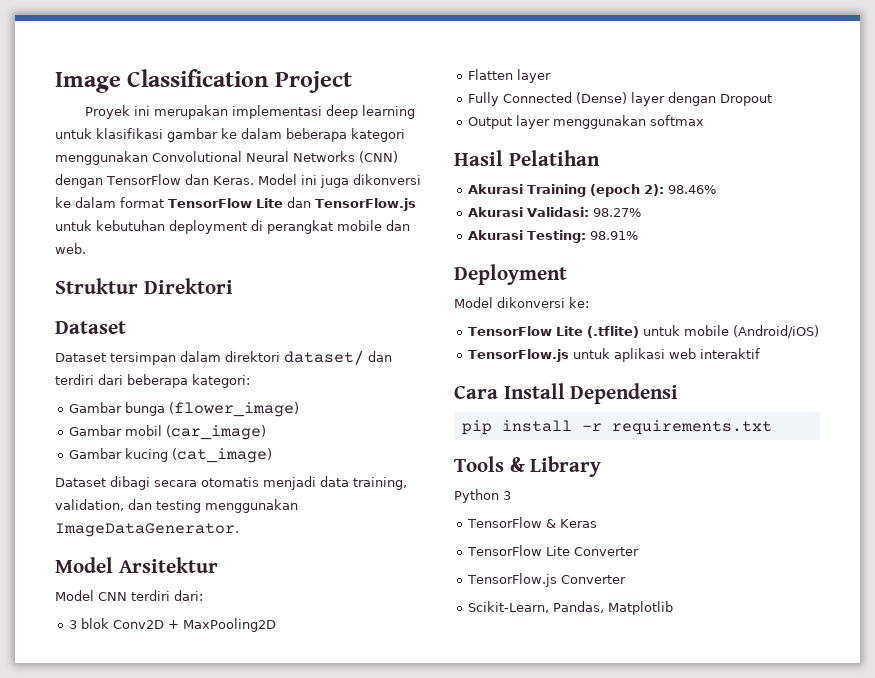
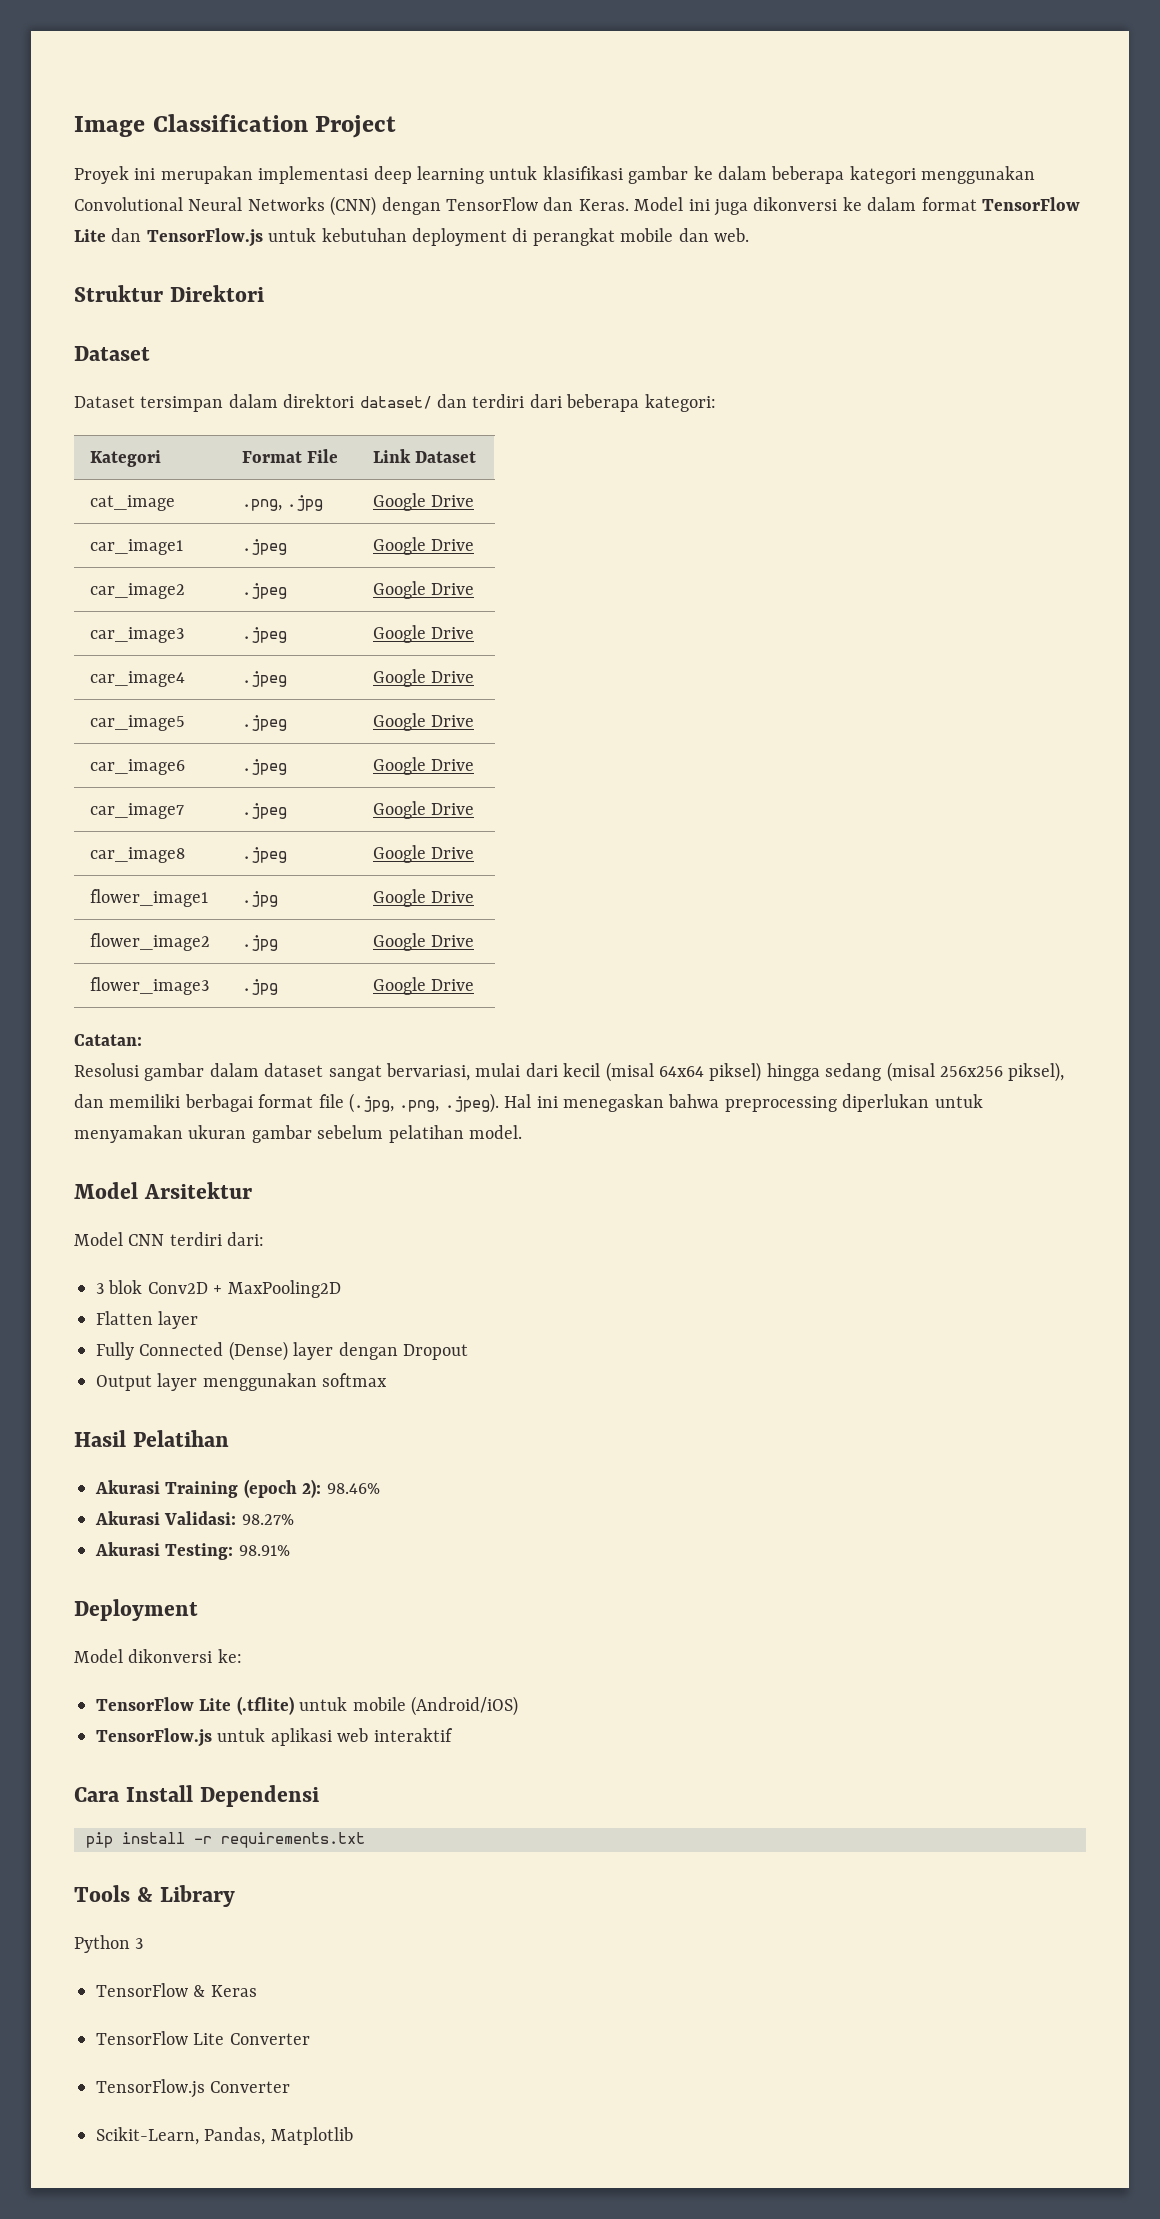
- Gambar bunga (flower_image)
- Gambar mobil (car_image)
- Gambar kucing (cat_image)
- Dataset dibagi secara otomatis menjadi data training, validation, dan testing menggunakan ImageDataGenerator.
+ Kategori | Format File | Link Dataset
+ cat_image | .png, .jpg | Google Drive
+ car_image1 | .jpeg | Google Drive
+ car_image2 | .jpeg | Google Drive
+ car_image3 | .jpeg | Google Drive
+ car_image4 | .jpeg | Google Drive
+ car_image5 | .jpeg | Google Drive
+ car_image6 | .jpeg | Google Drive
+ car_image7 | .jpeg | Google Drive
+ car_image8 | .jpeg | Google Drive
+ flower_image1 | .jpg | Google Drive
+ flower_image2 | .jpg | Google Drive
+ flower_image3 | .jpg | Google Drive
+ Catatan:
+ Resolusi gambar dalam dataset sangat bervariasi, mulai dari kecil (misal 64x64 piksel) hingga sedang (misal 256x256 piksel), dan memiliki berbagai format file (.jpg, .png, .jpeg). Hal ini menegaskan bahwa preprocessing diperlukan untuk menyamakan ukuran gambar sebelum pelatihan model.

